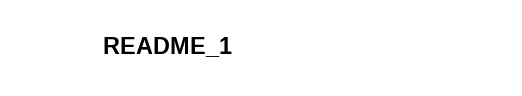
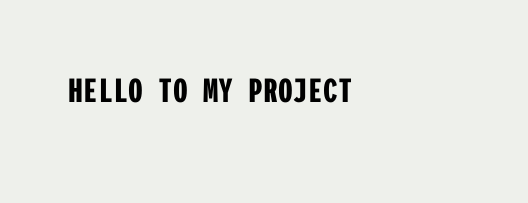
- README_1
+ HELLO TO MY PROJECT

